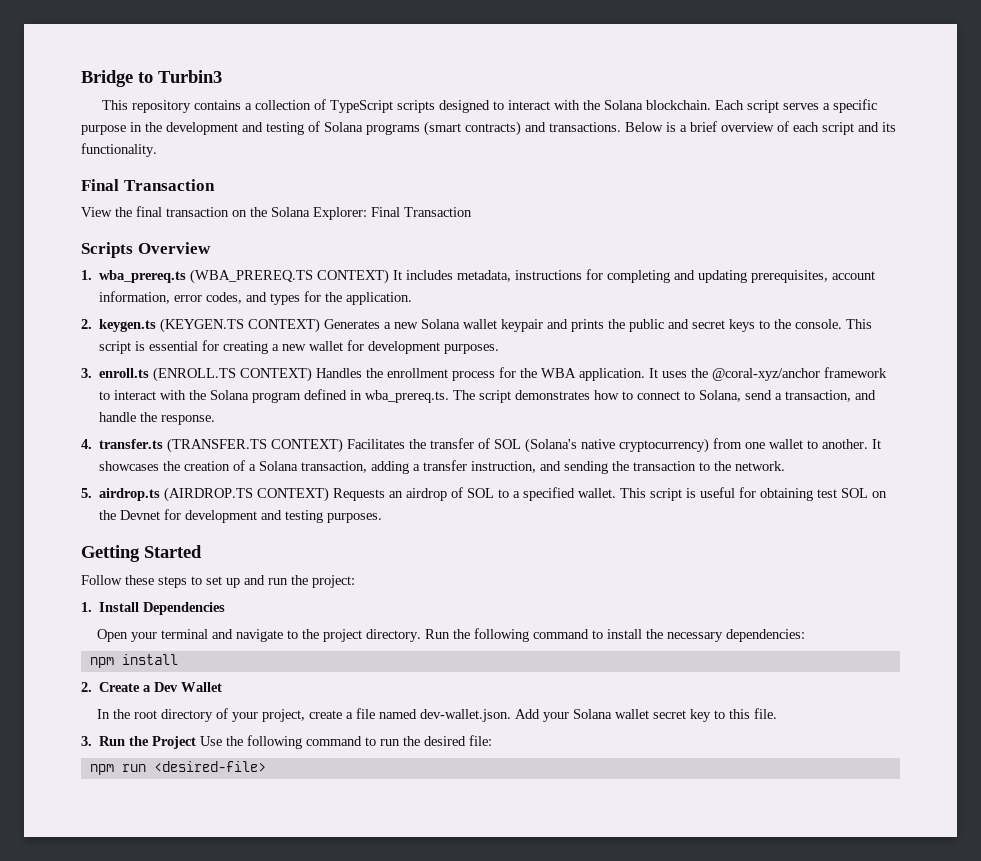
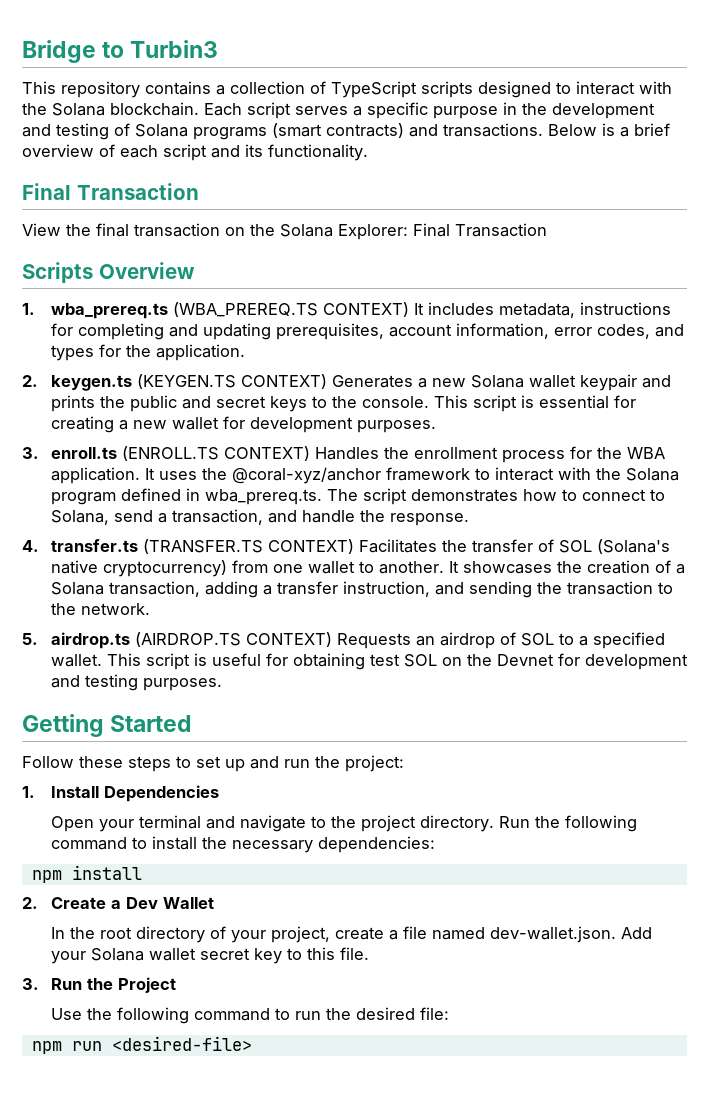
- 3. Run the Project Use the following command to run the desired file:
+ 3. Run the Project
+ Use the following command to run the desired file:

